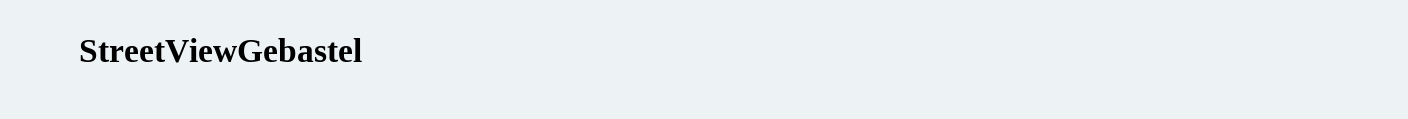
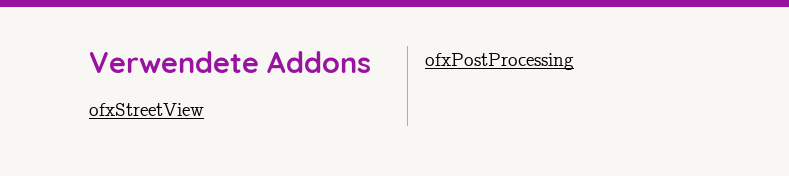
- StreetViewGebastel
+ Verwendete Addons
+ ofxStreetView
+ ofxPostProcessing

